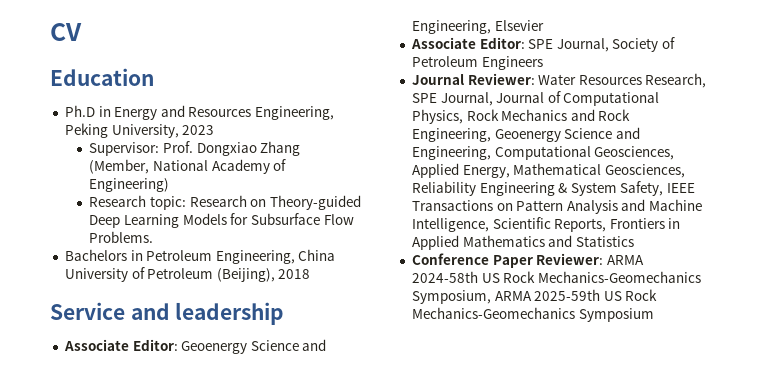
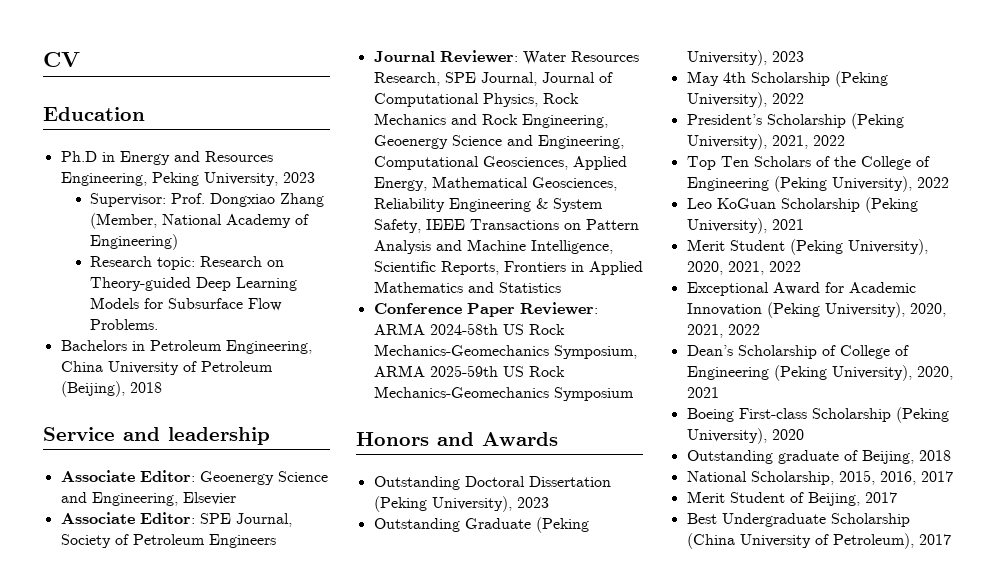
+ Honors and Awards
+ Outstanding Doctoral Dissertation (Peking University), 2023
+ Outstanding Graduate (Peking University), 2023
+ May 4th Scholarship (Peking University), 2022
+ President’s Scholarship (Peking University), 2021, 2022
+ Top Ten Scholars of the College of Engineering (Peking University), 2022
+ Leo KoGuan Scholarship (Peking University), 2021
+ Merit Student (Peking University), 2020, 2021, 2022
+ Exceptional Award for Academic Innovation (Peking University), 2020, 2021, 2022
+ Dean’s Scholarship of College of Engineering (Peking University), 2020, 2021
+ Boeing First-class Scholarship (Peking University), 2020
+ Outstanding graduate of Beijing, 2018
+ National Scholarship, 2015, 2016, 2017
+ Merit Student of Beijing, 2017
+ Best Undergraduate Scholarship (China University of Petroleum), 2017

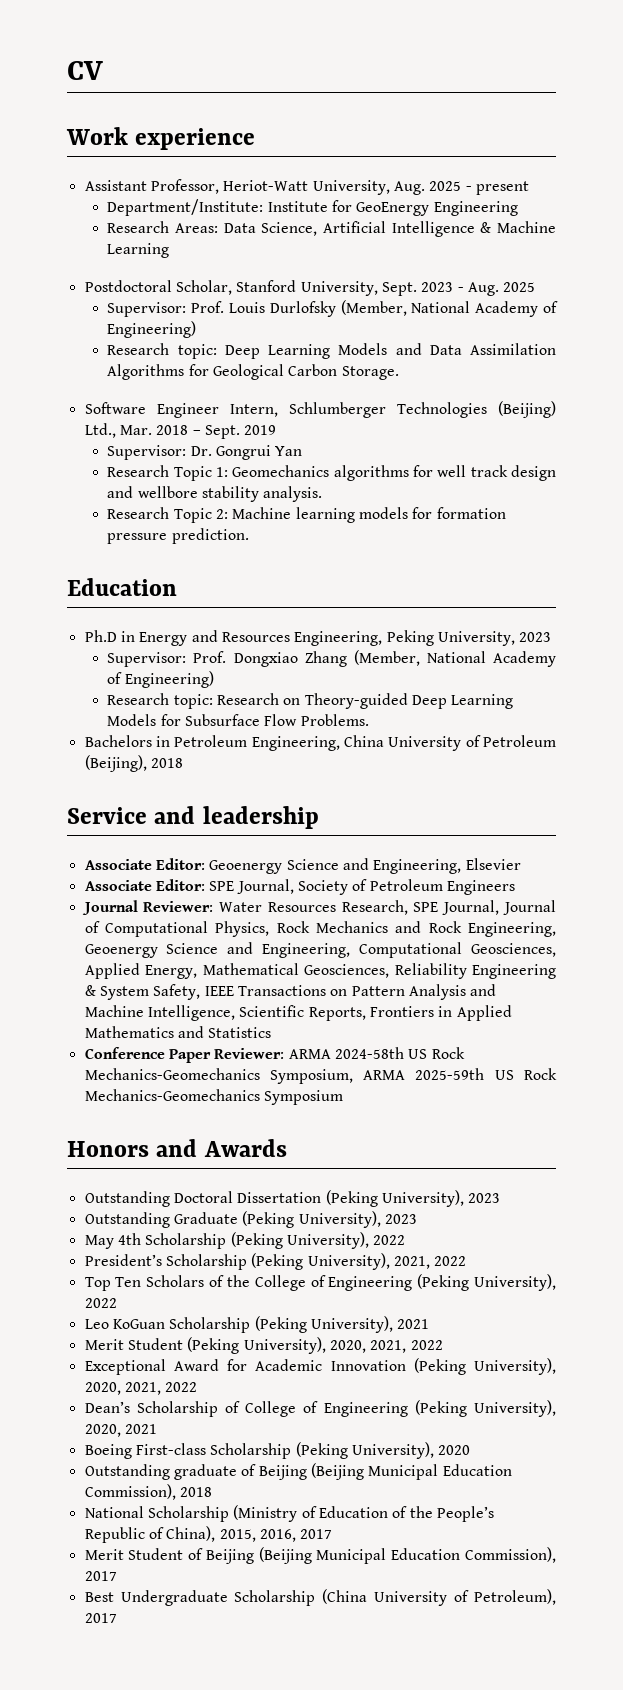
+ Work experience
+ Assistant Professor, Heriot-Watt University, Aug. 2025 - present
+ Department/Institute: Institute for GeoEnergy Engineering
+ Research Areas: Data Science, Artificial Intelligence & Machine Learning
+ Postdoctoral Scholar, Stanford University, Sept. 2023 - Aug. 2025
+ Supervisor: Prof. Louis Durlofsky (Member, National Academy of Engineering)
+ Research topic: Deep Learning Models and Data Assimilation Algorithms for Geological Carbon Storage.
+ Software Engineer Intern, Schlumberger Technologies (Beijing) Ltd., Mar. 2018 – Sept. 2019
+ Supervisor: Dr. Gongrui Yan
+ Research Topic 1: Geomechanics algorithms for well track design and wellbore stability analysis.
+ Research Topic 2: Machine learning models for formation pressure prediction.
- Outstanding graduate of Beijing, 2018
- National Scholarship, 2015, 2016, 2017
+ Outstanding graduate of Beijing (Beijing Municipal Education Commission), 2018
+ National Scholarship (Ministry of Education of the People’s Republic of China), 2015, 2016, 2017
- Merit Student of Beijing, 2017
+ Merit Student of Beijing (Beijing Municipal Education Commission), 2017

